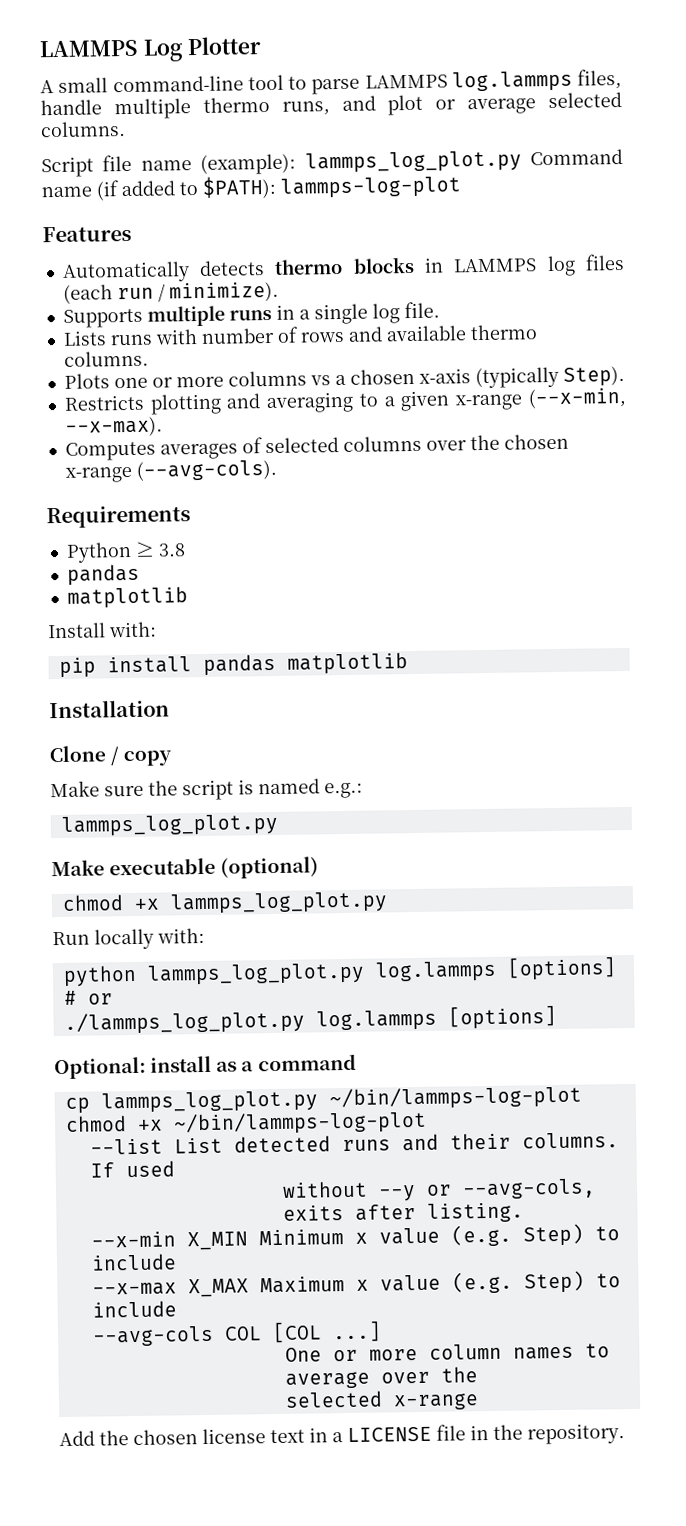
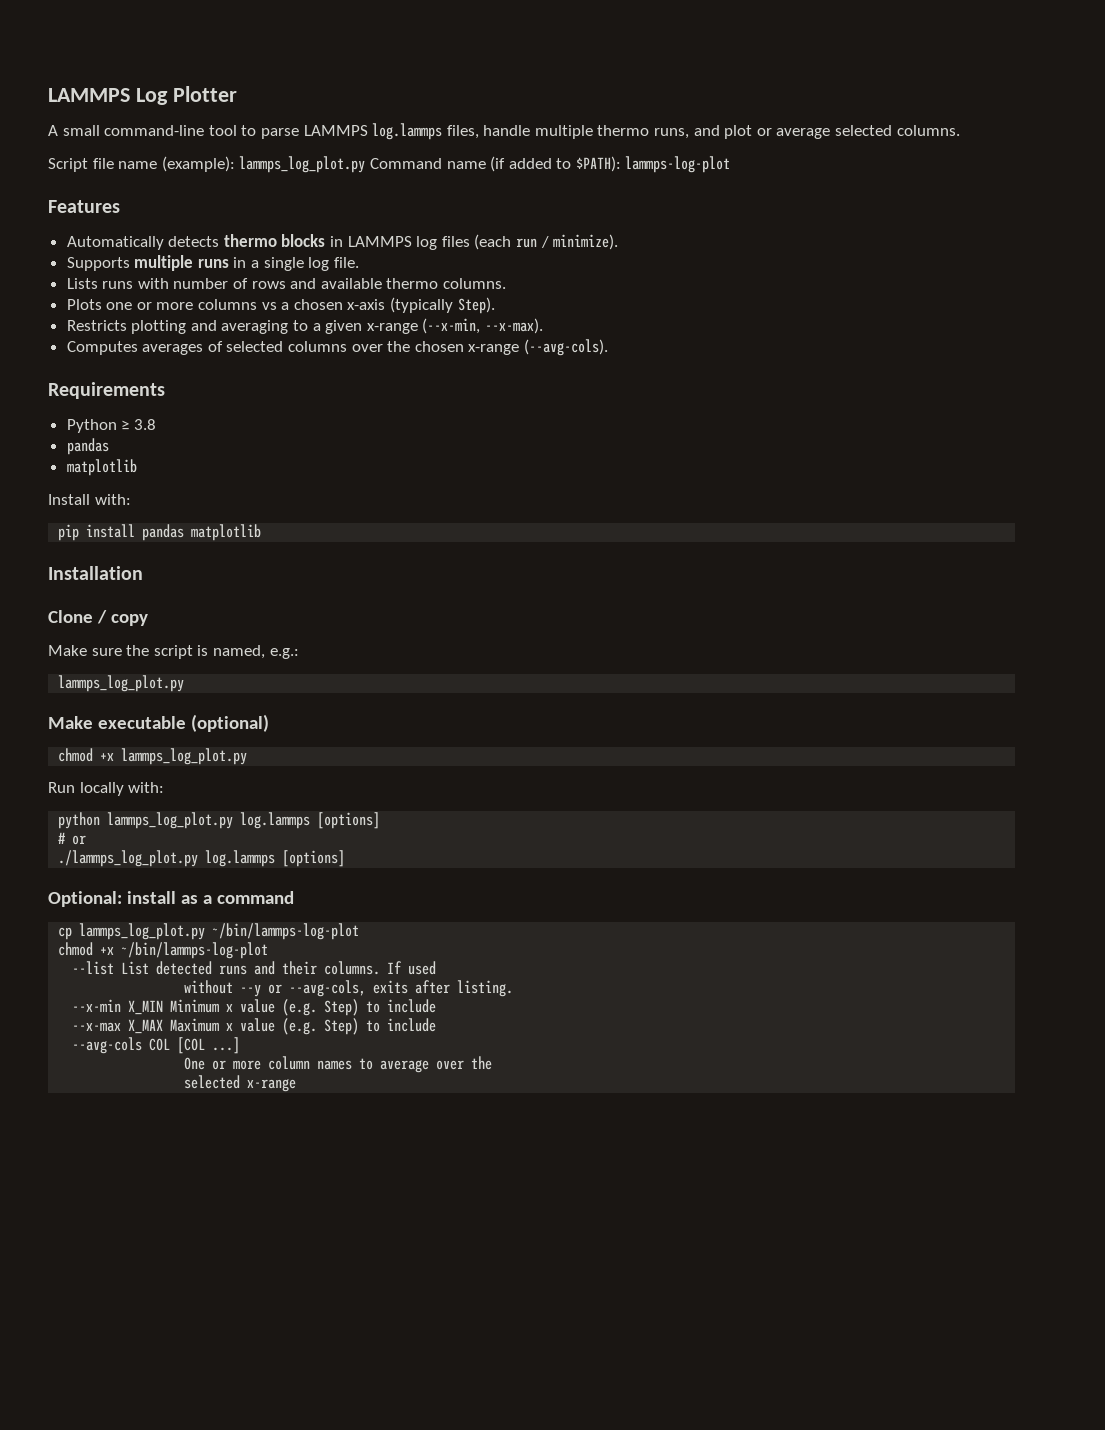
- Make sure the script is named e.g.:
+ Make sure the script is named, e.g.:
- Add the chosen license text in a LICENSE file in the repository.

